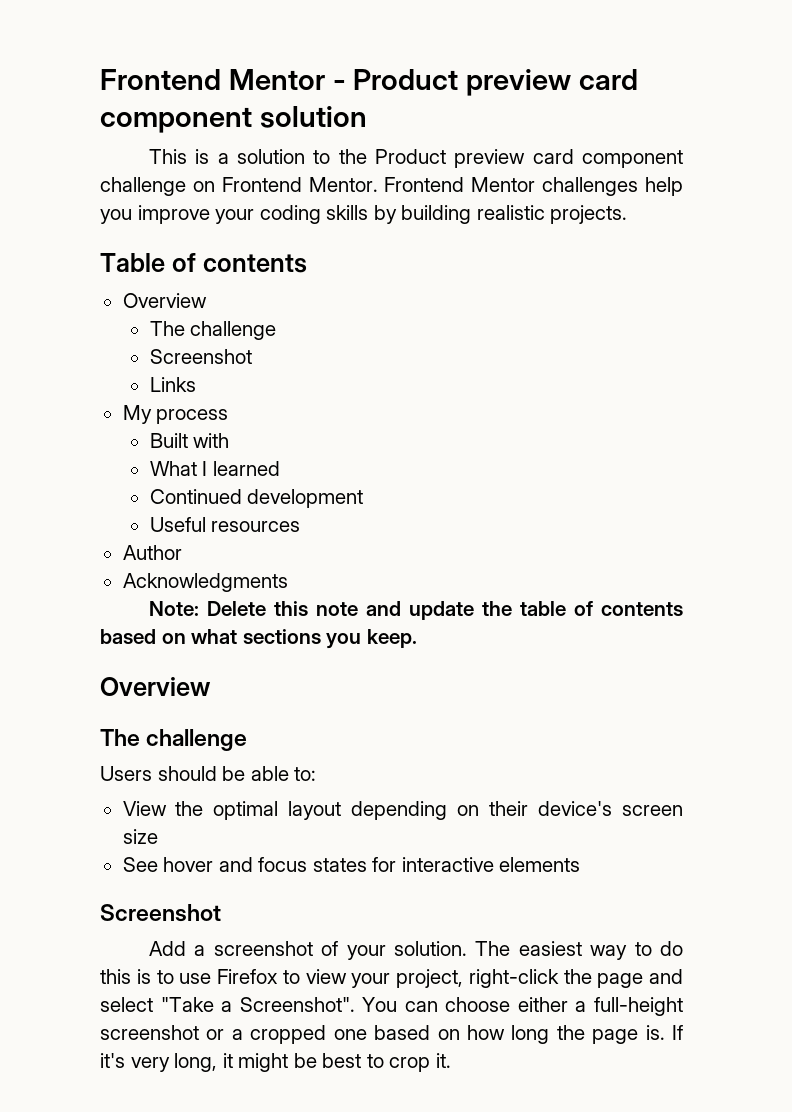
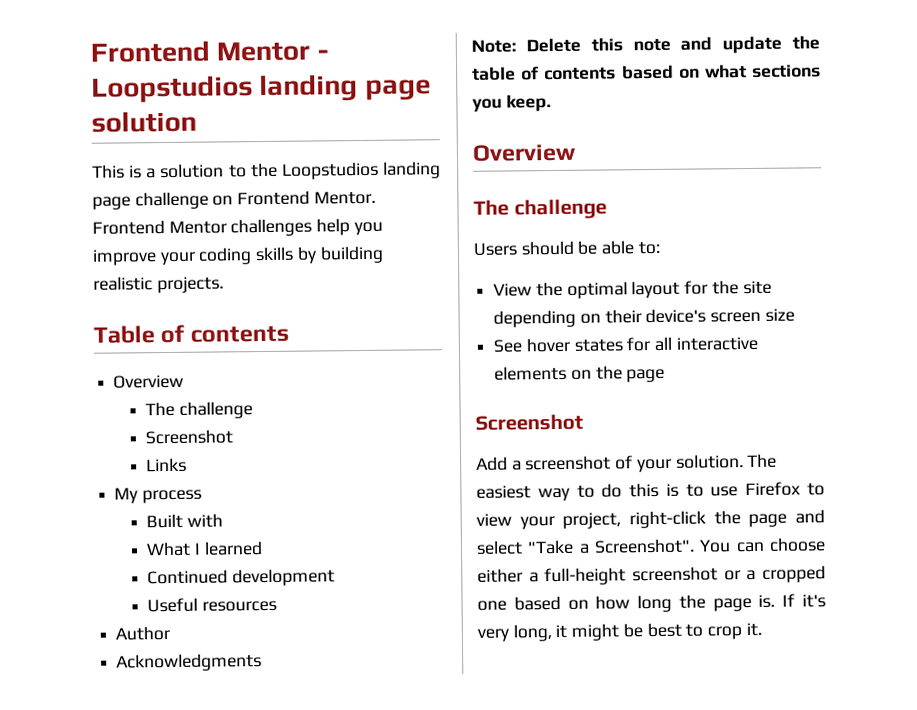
- Frontend Mentor - Product preview card component solution
+ Frontend Mentor - Loopstudios landing page solution
- This is a solution to the Product preview card component challenge on Frontend Mentor.
+ This is a solution to the Loopstudios landing page challenge on Frontend Mentor.
- View the optimal layout depending on their device's screen size
+ View the optimal layout for the site depending on their device's screen size
- See hover and focus states for interactive elements
+ See hover states for all interactive elements on the page

